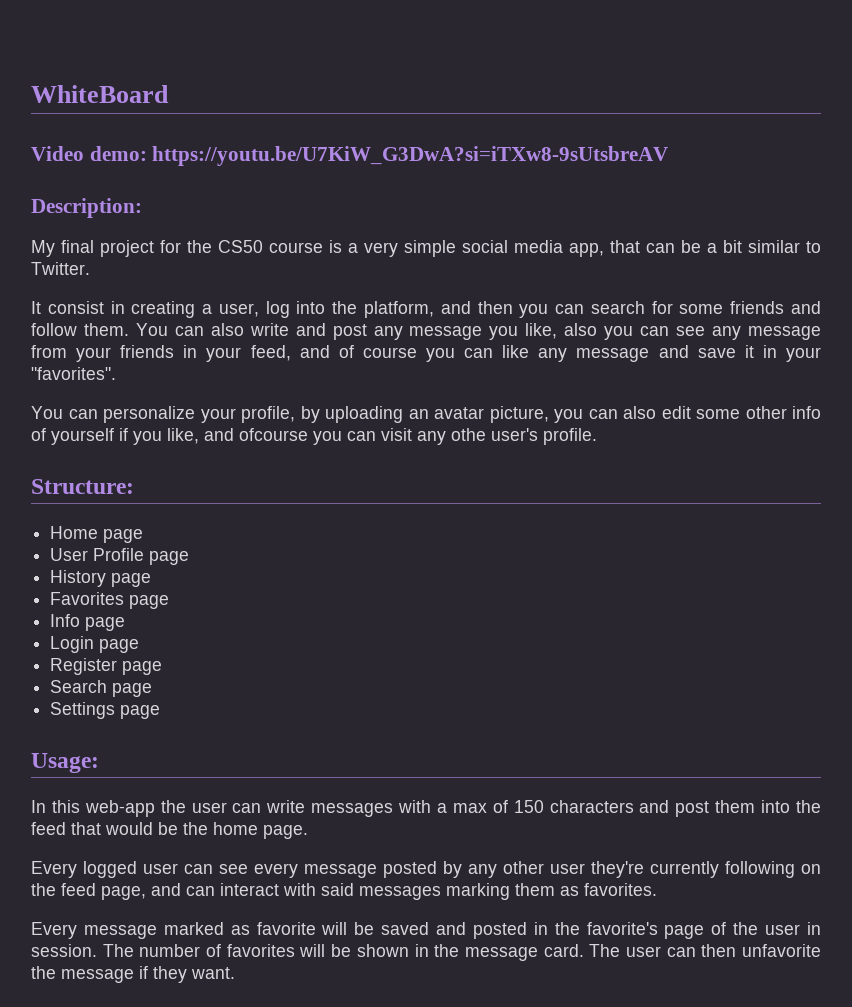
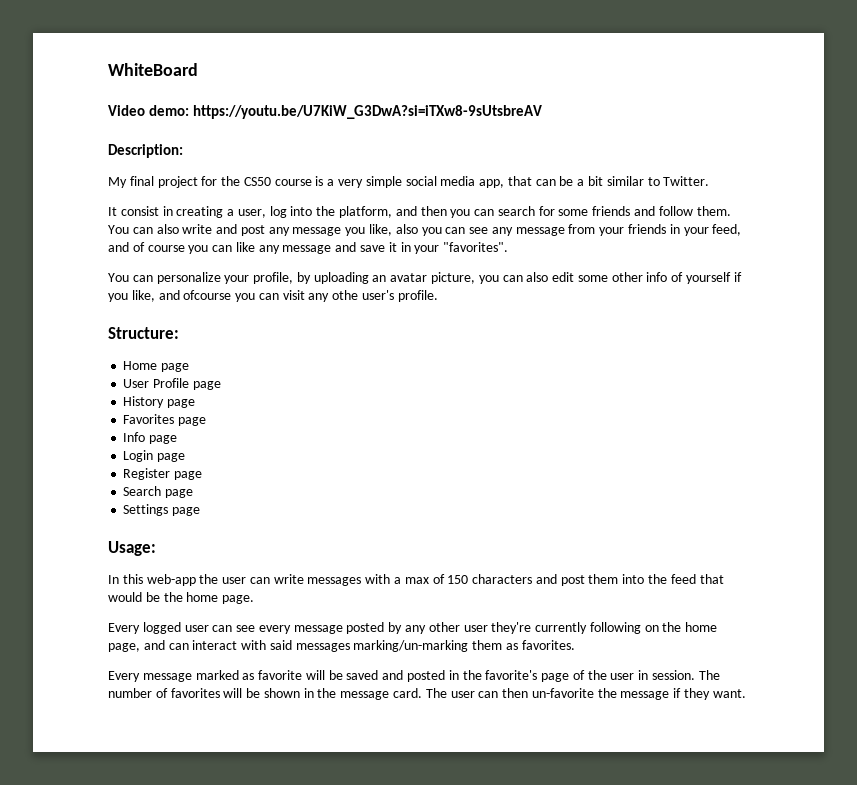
- Every logged user can see every message posted by any other user they're currently following on the feed page, and can interact with said messages marking them as favorites.
+ Every logged user can see every message posted by any other user they're currently following on the home page, and can interact with said messages marking/un-marking them as favorites.
- The user can then unfavorite the message if they want.
+ The user can then un-favorite the message if they want.

